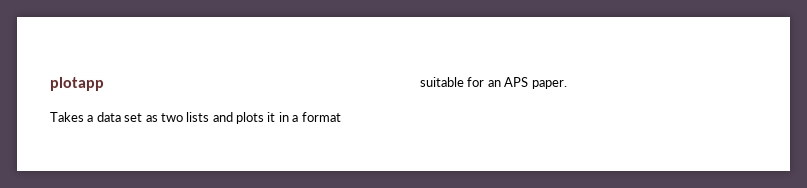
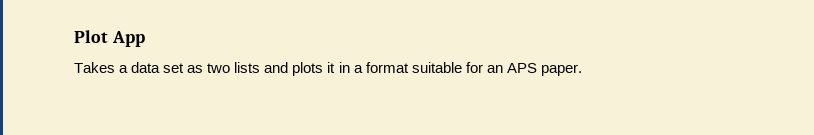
- plotapp
+ Plot App

